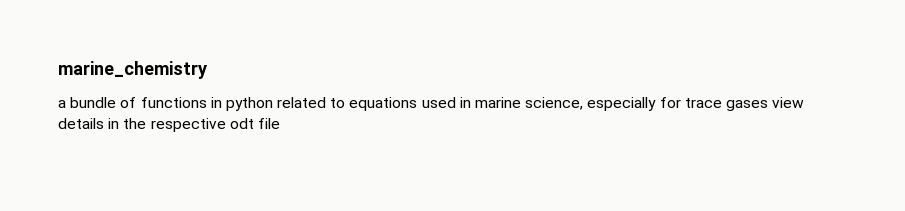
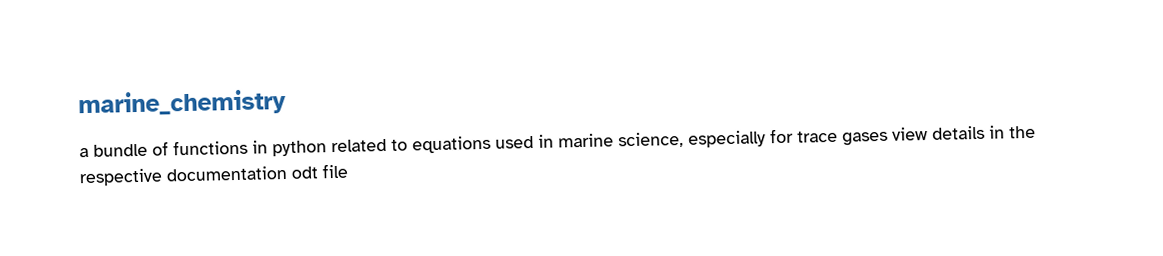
- a bundle of functions in python related to equations used in marine science, especially for trace gases view details in the respective odt file
+ a bundle of functions in python related to equations used in marine science, especially for trace gases view details in the respective documentation odt file

